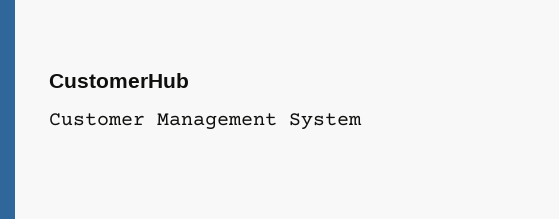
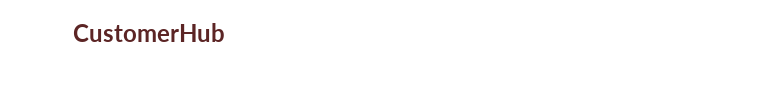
- Customer Management System

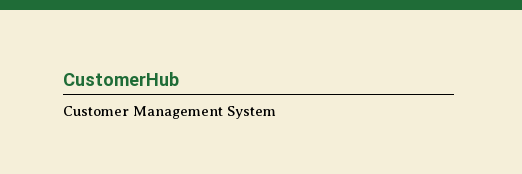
+ Customer Management System

